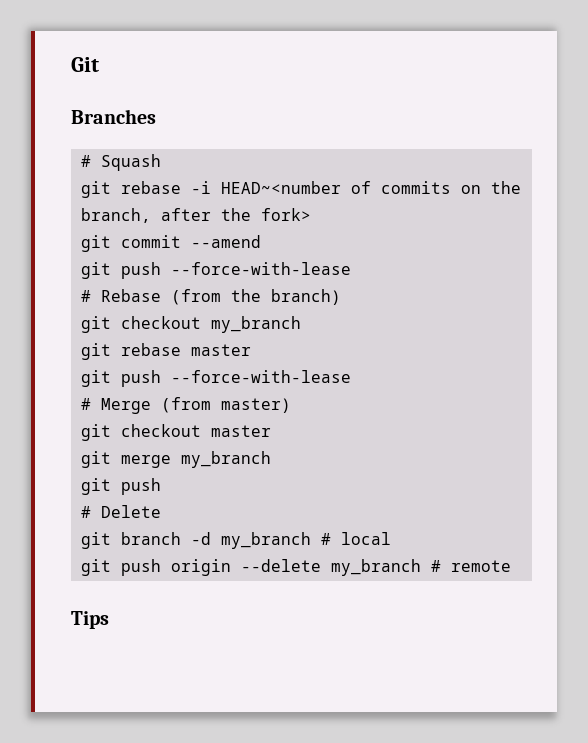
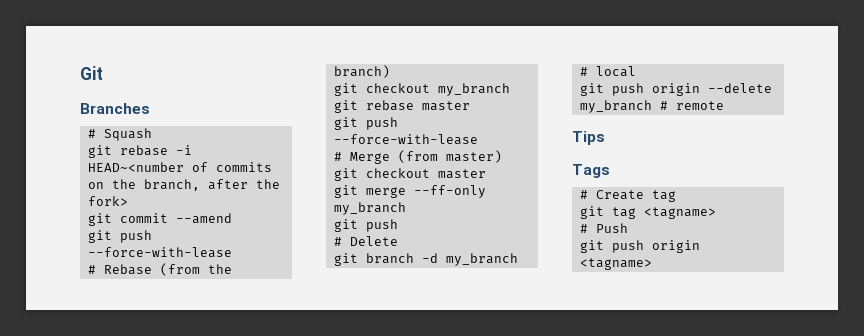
- git merge my_branch
+ git merge --ff-only my_branch
+ Tags
+ # Create tag
+ git tag <tagname>
+ # Push
+ git push origin <tagname>

